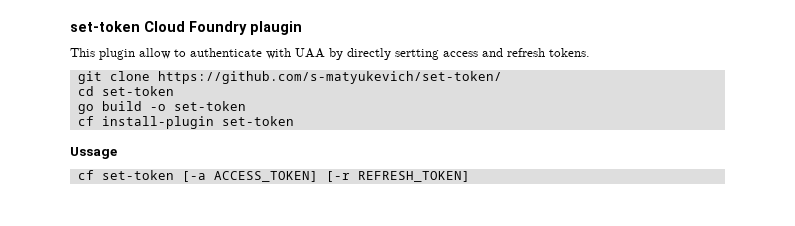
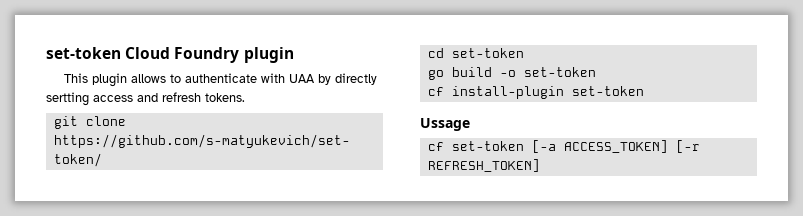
- set-token Cloud Foundry plaugin
+ set-token Cloud Foundry plugin
- This plugin allow to authenticate with UAA by directly sertting access and refresh tokens.
+ This plugin allows to authenticate with UAA by directly sertting access and refresh tokens.

